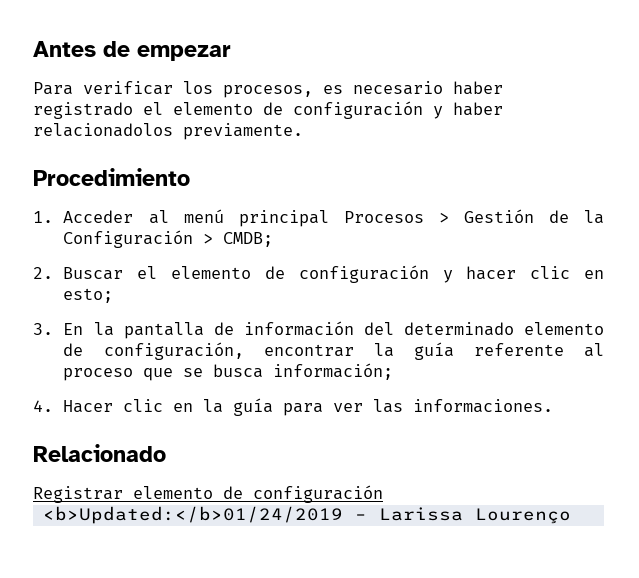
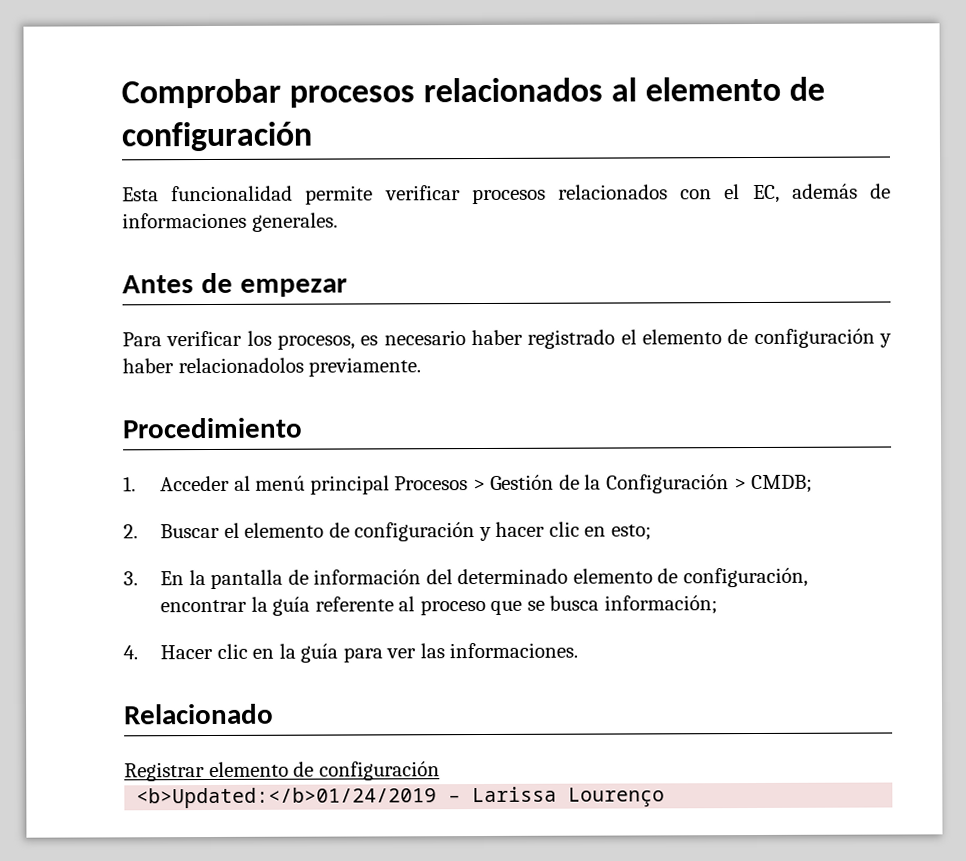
+ Comprobar procesos relacionados al elemento de configuración
+ Esta funcionalidad permite verificar procesos relacionados con el EC, además de informaciones generales.

